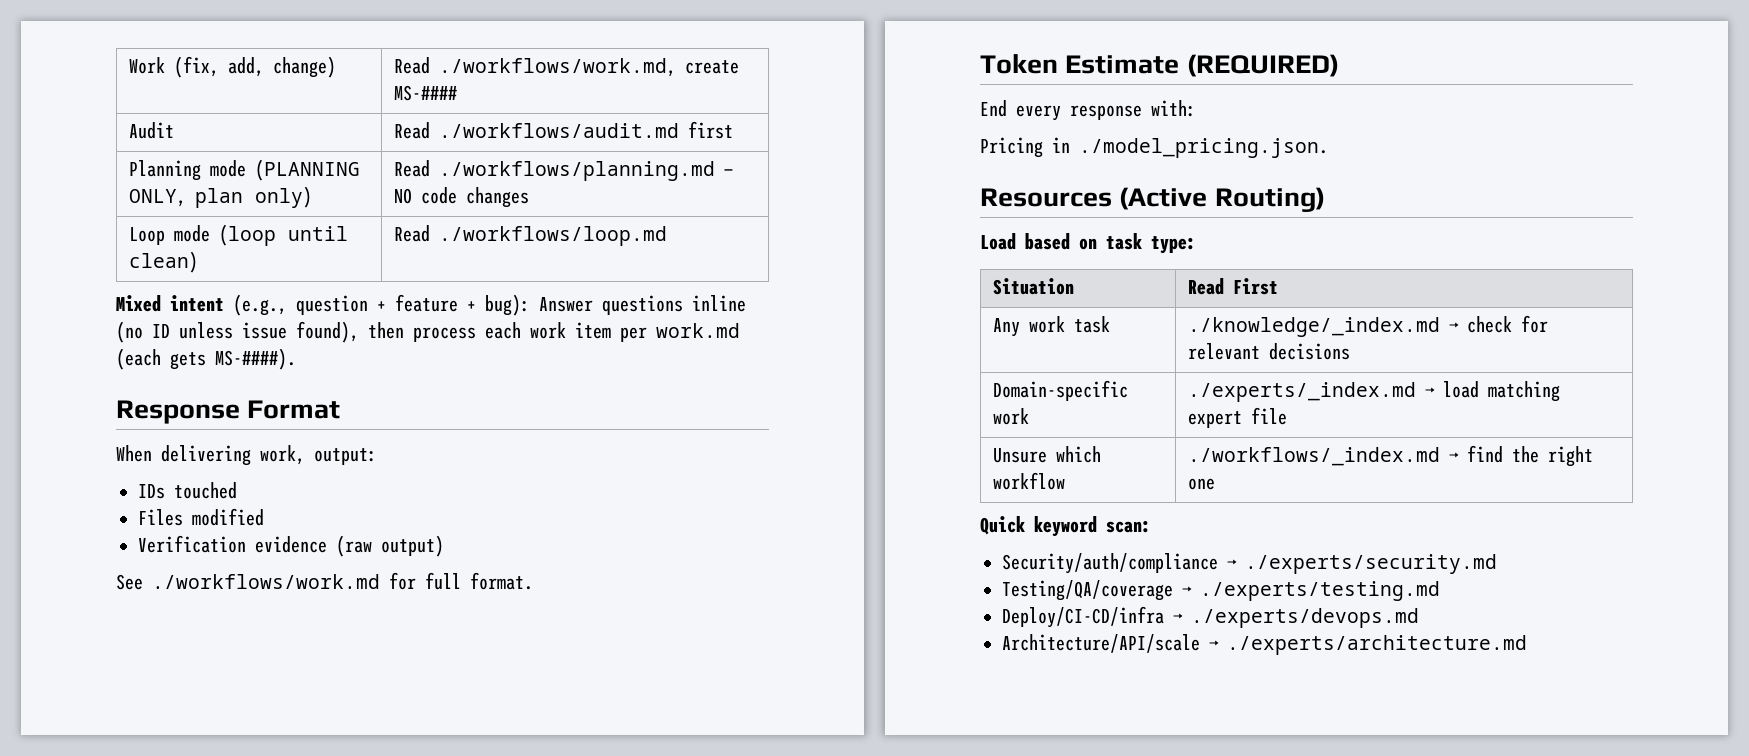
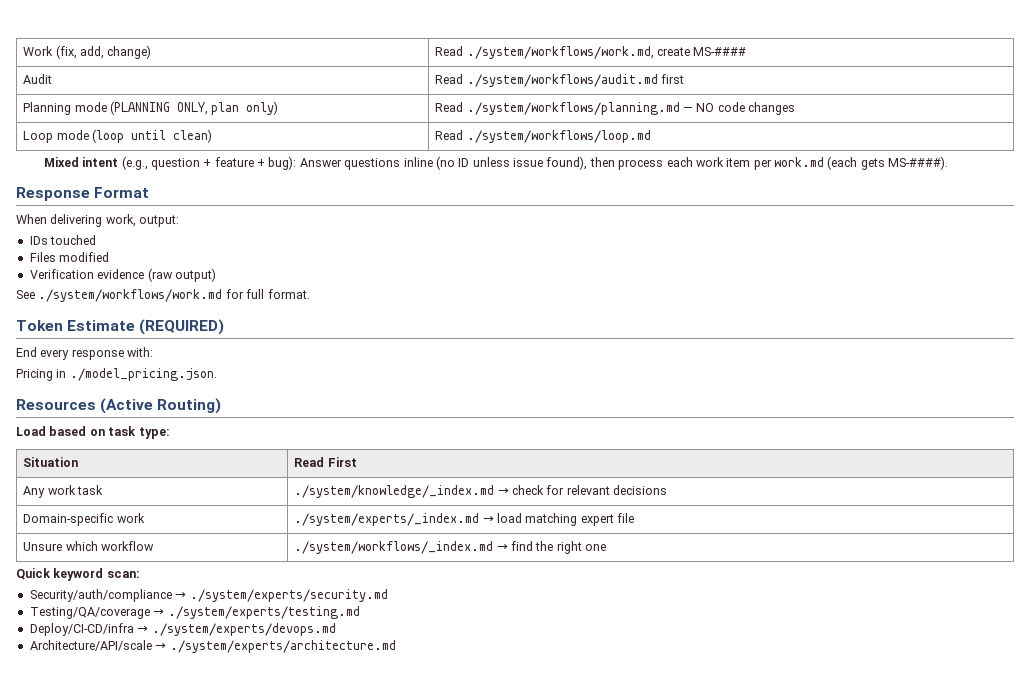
- Work (fix, add, change) | Read ./workflows/work.md, create MS-####
+ Work (fix, add, change) | Read ./system/workflows/work.md, create MS-####
- Audit | Read ./workflows/audit.md first
+ Audit | Read ./system/workflows/audit.md first
- Planning mode (PLANNING ONLY, plan only) | Read ./workflows/planning.md — NO code changes
+ Planning mode (PLANNING ONLY, plan only) | Read ./system/workflows/planning.md — NO code changes
- Loop mode (loop until clean) | Read ./workflows/loop.md
+ Loop mode (loop until clean) | Read ./system/workflows/loop.md
- See ./workflows/work.md for full format.
+ See ./system/workflows/work.md for full format.
- Any work task | ./knowledge/_index.md → check for relevant decisions
+ Any work task | ./system/knowledge/_index.md → check for relevant decisions
- Domain-specific work | ./experts/_index.md → load matching expert file
+ Domain-specific work | ./system/experts/_index.md → load matching expert file
- Unsure which workflow | ./workflows/_index.md → find the right one
+ Unsure which workflow | ./system/workflows/_index.md → find the right one
- Security/auth/compliance → ./experts/security.md
+ Security/auth/compliance → ./system/experts/security.md
- Testing/QA/coverage → ./experts/testing.md
+ Testing/QA/coverage → ./system/experts/testing.md
- Deploy/CI-CD/infra → ./experts/devops.md
+ Deploy/CI-CD/infra → ./system/experts/devops.md
- Architecture/API/scale → ./experts/architecture.md
+ Architecture/API/scale → ./system/experts/architecture.md

